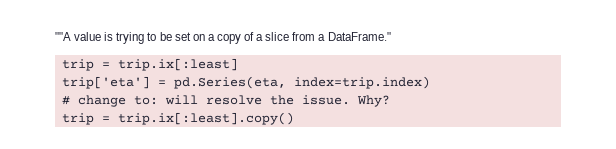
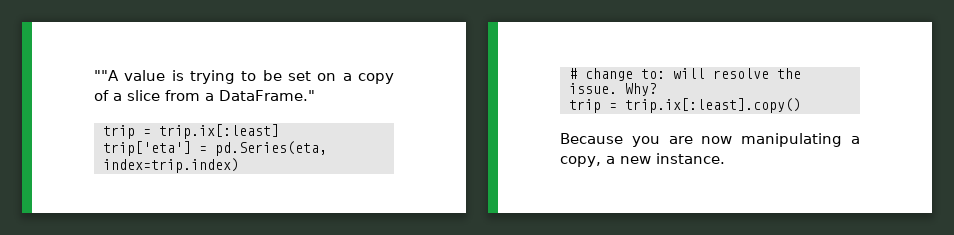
+ Because you are now manipulating a copy, a new instance.

